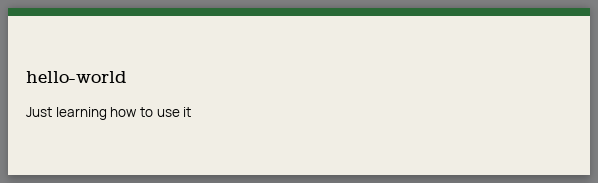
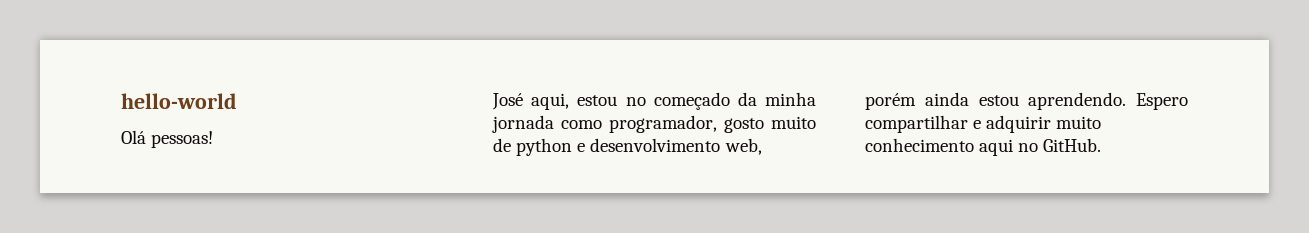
- Just learning how to use it
+ Olá pessoas!
+ José aqui, estou no começado da minha jornada como programador, gosto muito de python e desenvolvimento web, porém ainda estou aprendendo. Espero compartilhar e adquirir muito conhecimento aqui no GitHub.

